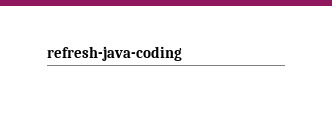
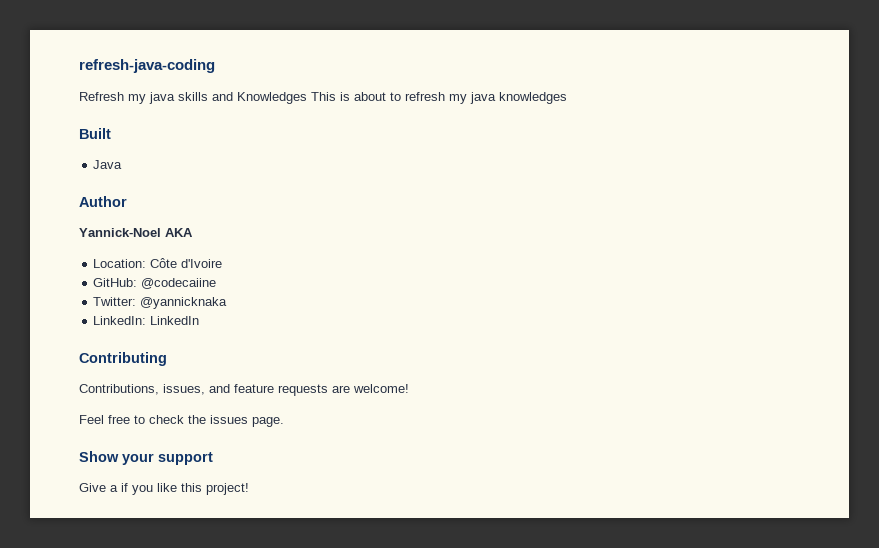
+ Refresh my java skills and Knowledges This is about to refresh my java knowledges
+ Built
+ Java
+ Author
+ Yannick-Noel AKA
+ Location: Côte d'Ivoire
+ GitHub: @codecaiine
+ Twitter: @yannicknaka
+ LinkedIn: LinkedIn
+ Contributing
+ Contributions, issues, and feature requests are welcome!
+ Feel free to check the issues page.
+ Show your support
+ Give a if you like this project!

